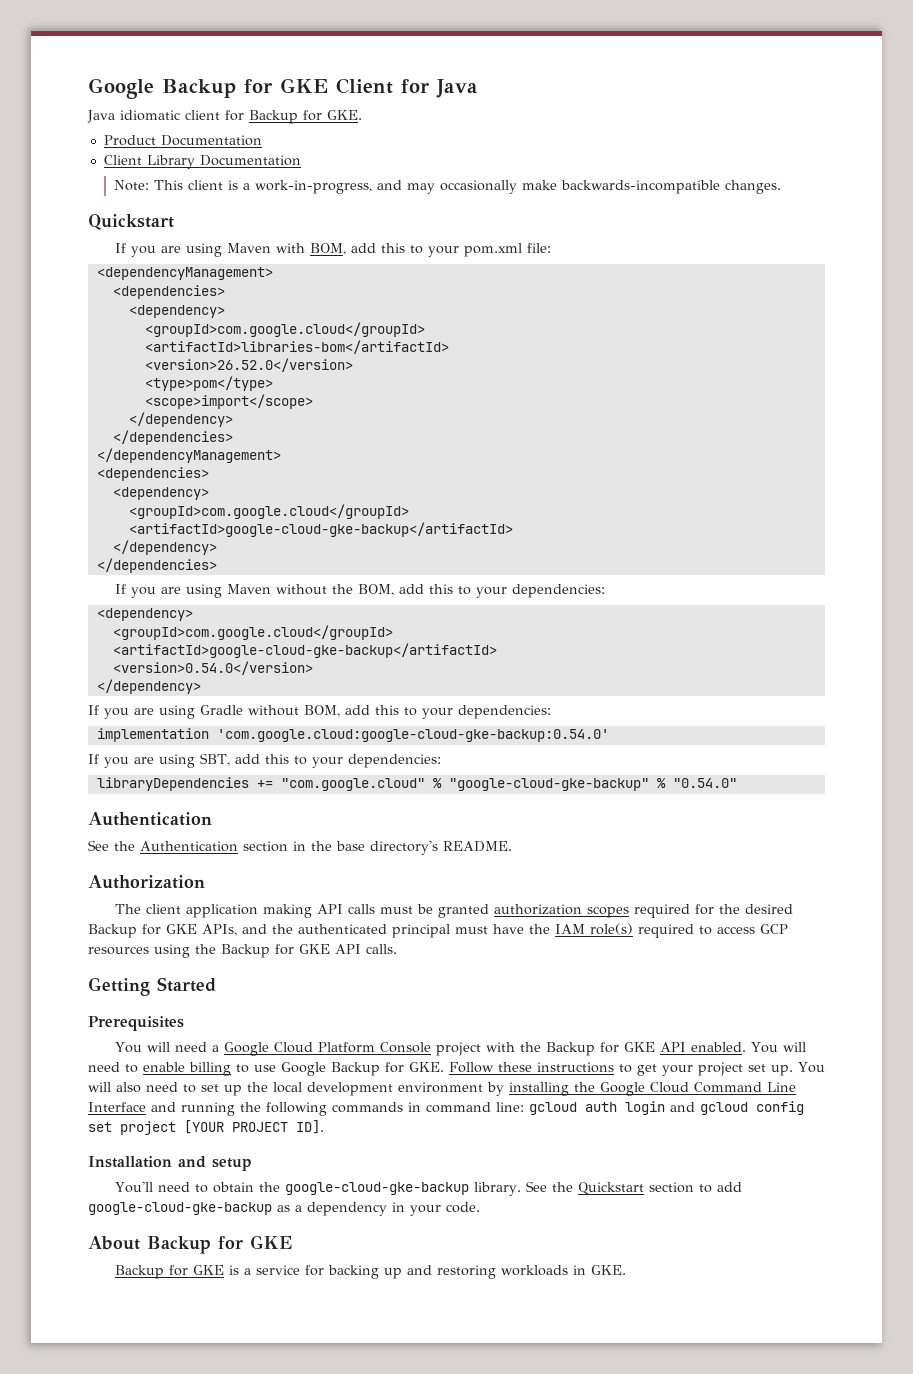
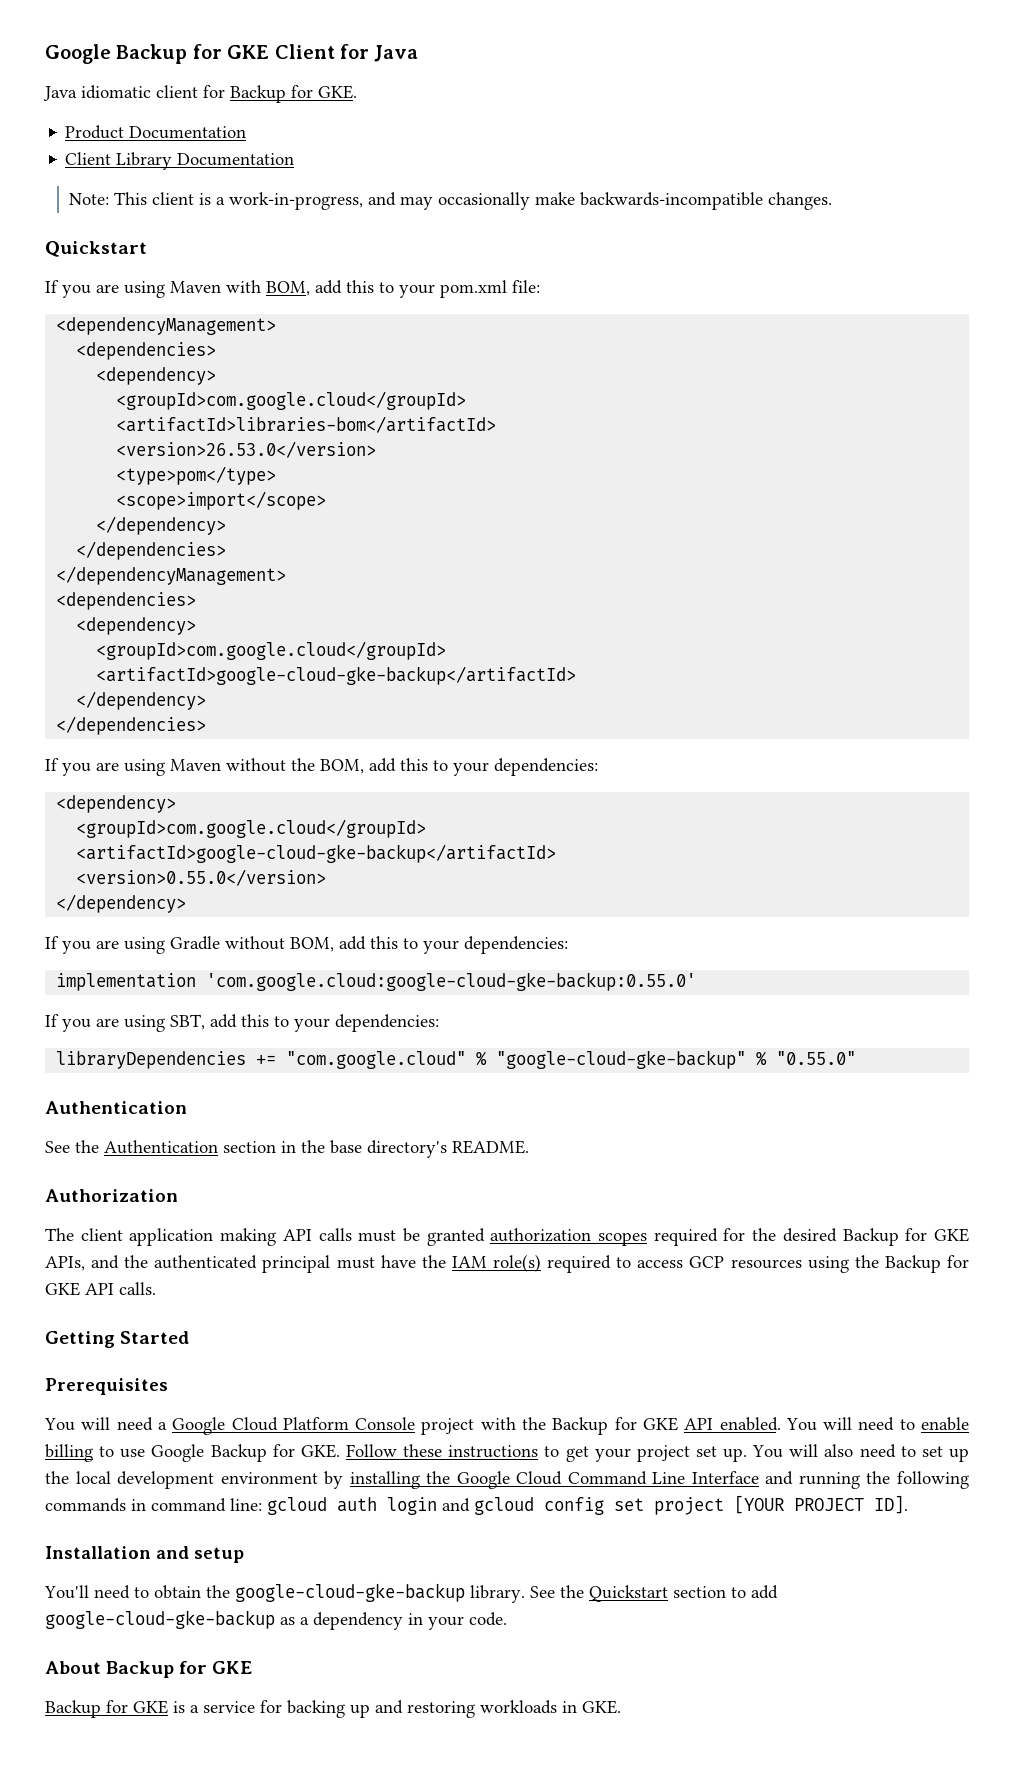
- <version>26.52.0</version>
+ <version>26.53.0</version>
- <version>0.54.0</version>
+ <version>0.55.0</version>
- implementation 'com.google.cloud:google-cloud-gke-backup:0.54.0'
+ implementation 'com.google.cloud:google-cloud-gke-backup:0.55.0'
- libraryDependencies += "com.google.cloud" % "google-cloud-gke-backup" % "0.54.0"
+ libraryDependencies += "com.google.cloud" % "google-cloud-gke-backup" % "0.55.0"

